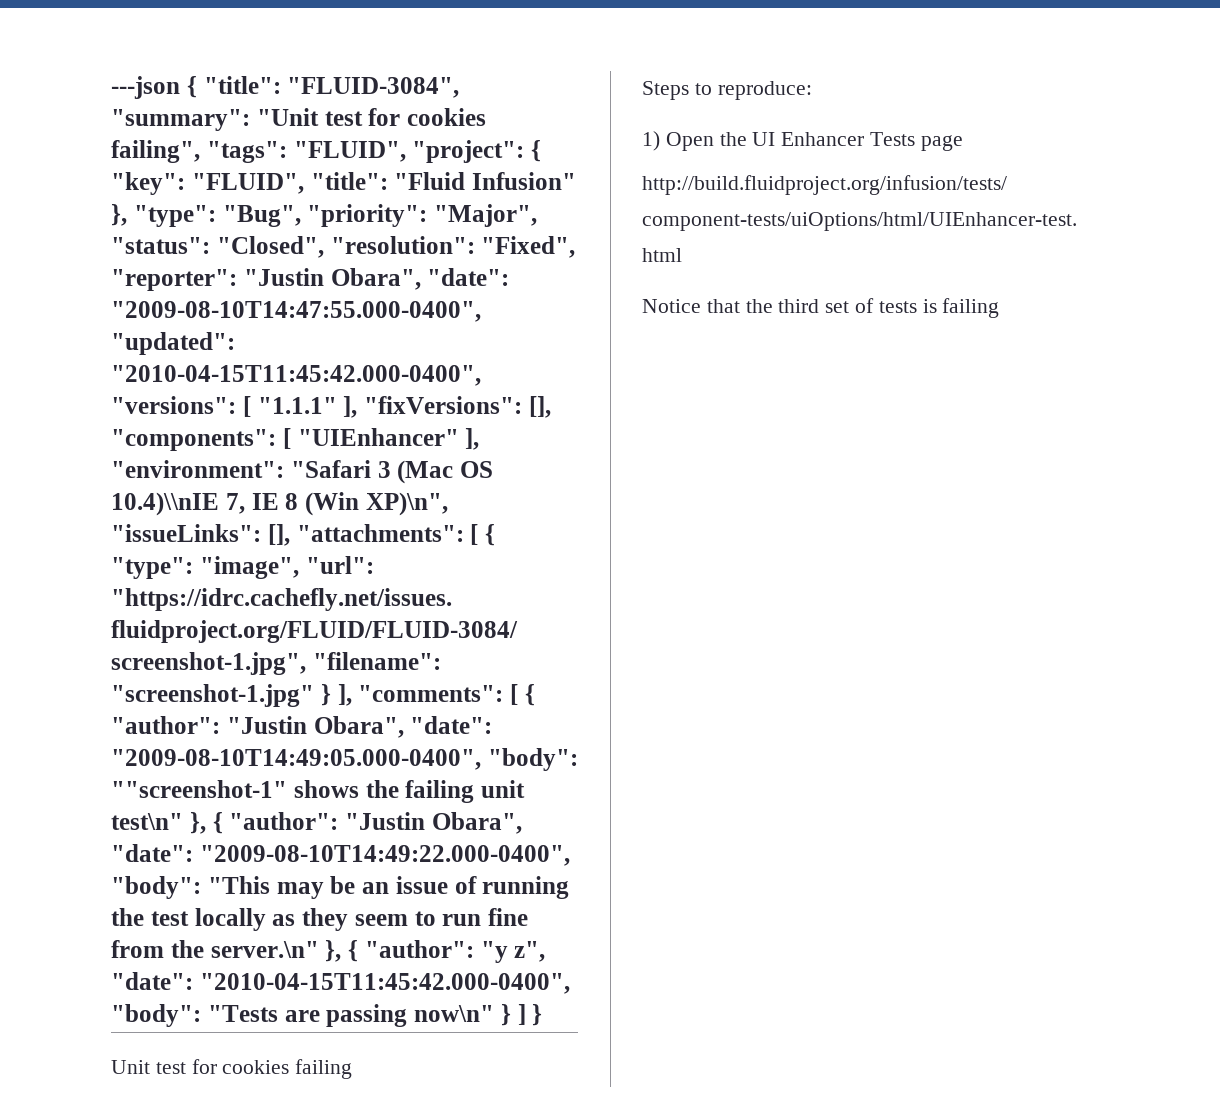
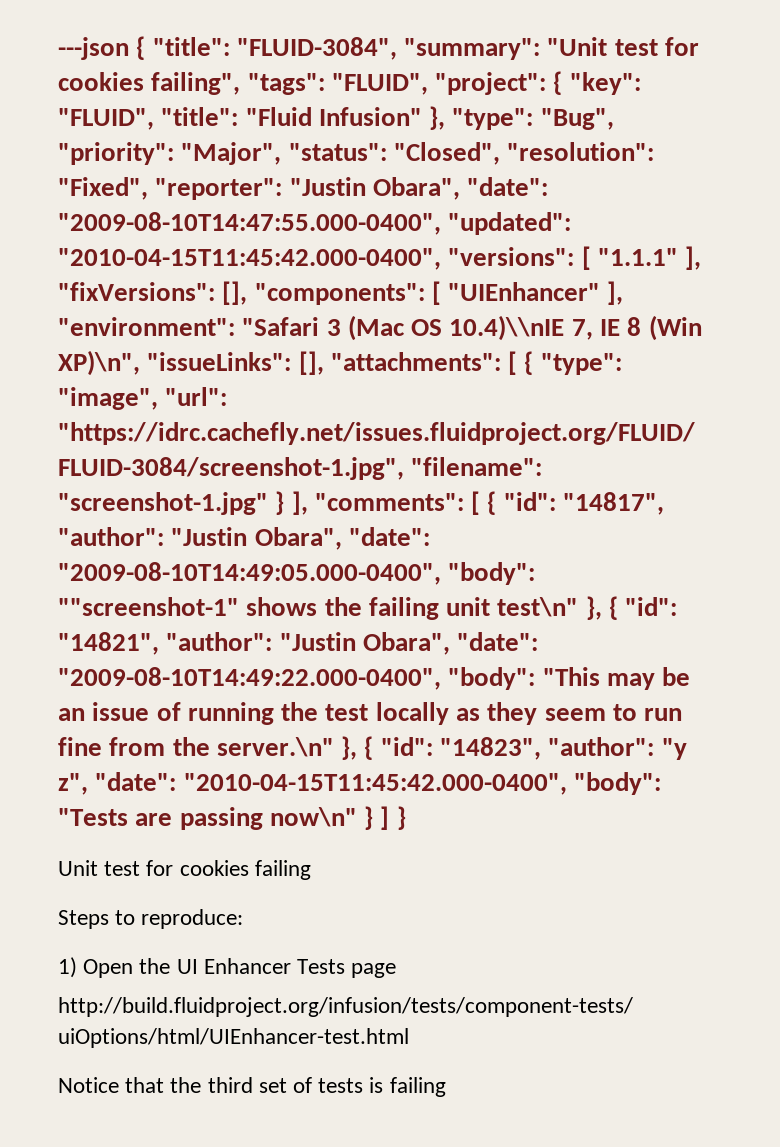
- [ { "author":
+ [ { "id": "14817", "author":
- ""screenshot-1" shows the failing unit test\n" }, { "author":
+ ""screenshot-1" shows the failing unit test\n" }, { "id": "14821", "author":
- "This may be an issue of running the test locally as they seem to run fine from the server.\n" }, { "author":
+ "This may be an issue of running the test locally as they seem to run fine from the server.\n" }, { "id": "14823", "author":

